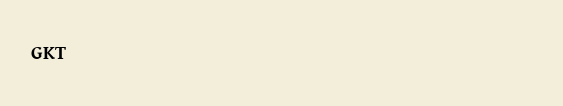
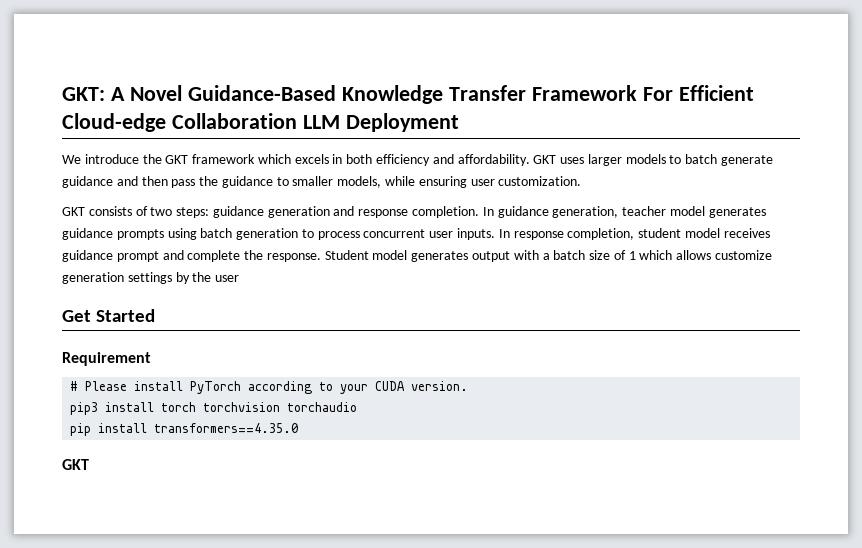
+ GKT: A Novel Guidance-Based Knowledge Transfer Framework For Efficient Cloud-edge Collaboration LLM Deployment
+ We introduce the GKT framework which excels in both efficiency and affordability. GKT uses larger models to batch generate guidance and then pass the guidance to smaller models, while ensuring user customization.
+ GKT consists of two steps: guidance generation and response completion. In guidance generation, teacher model generates guidance prompts using batch generation to process concurrent user inputs. In response completion, student model receives guidance prompt and complete the response. Student model generates output with a batch size of 1 which allows customize generation settings by the user
+ Get Started
+ Requirement
+ # Please install PyTorch according to your CUDA version.
+ pip3 install torch torchvision torchaudio
+ pip install transformers==4.35.0

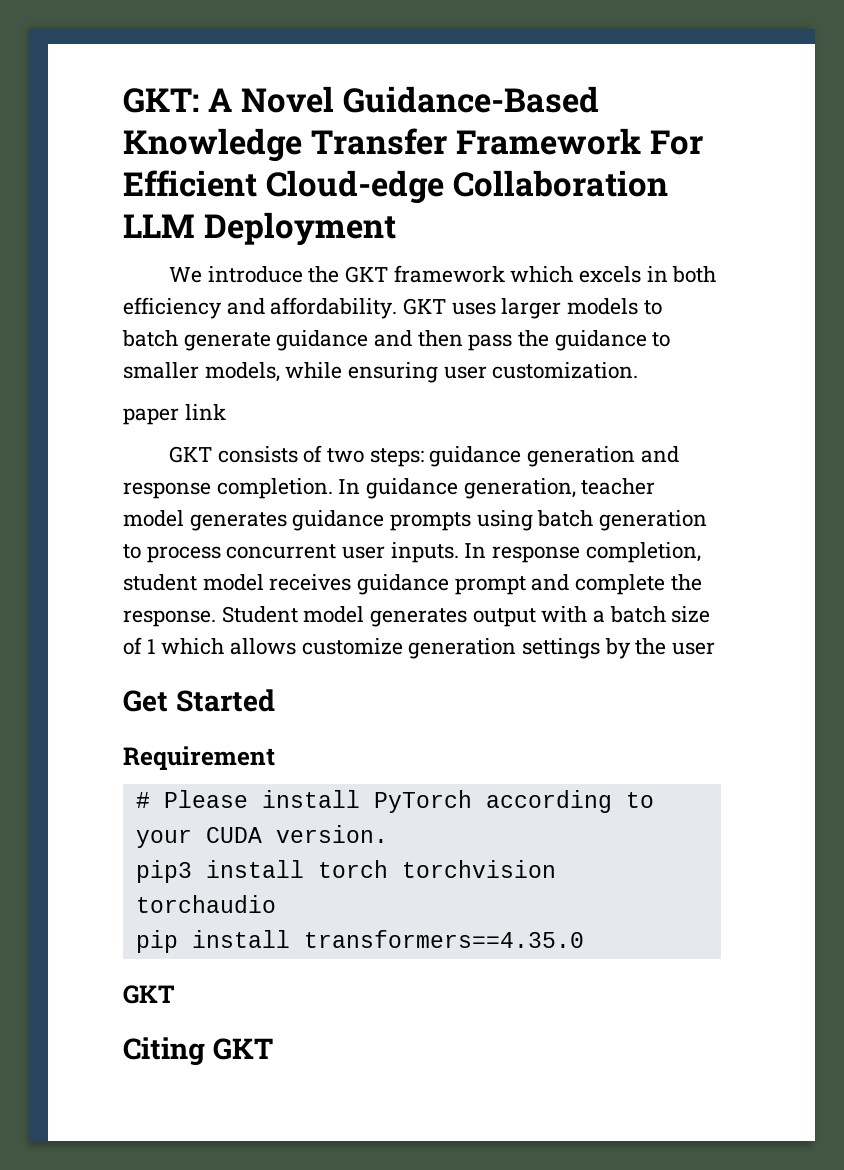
+ paper link
+ Citing GKT

